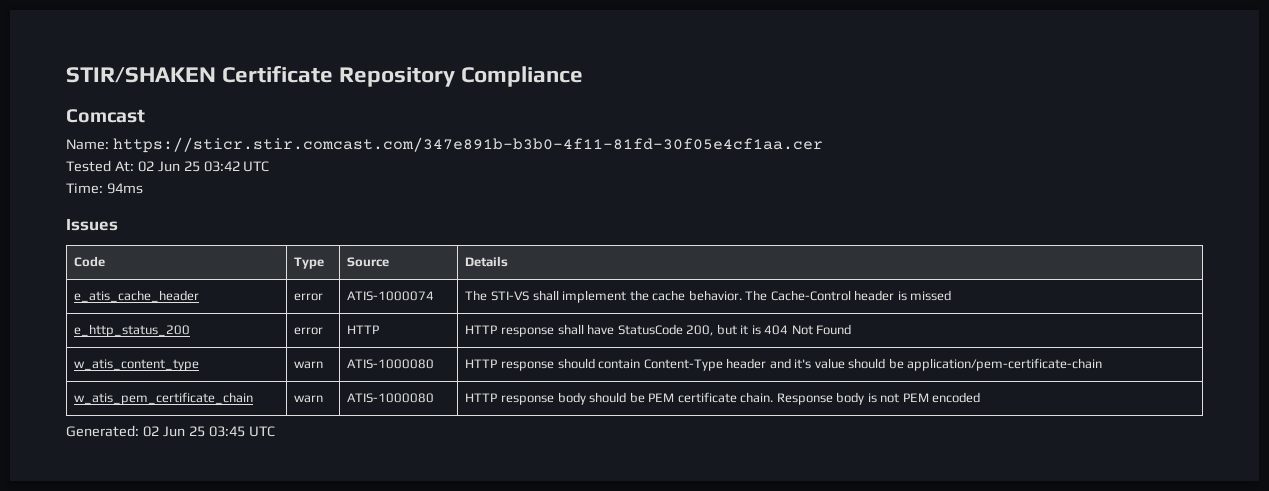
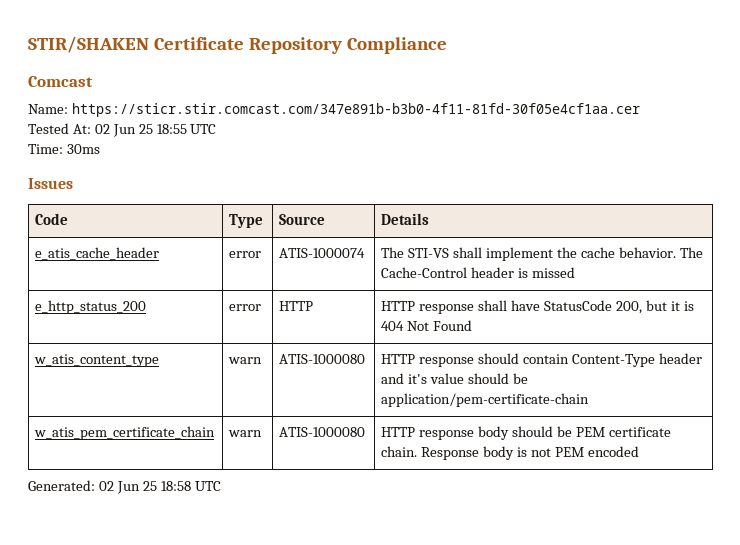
- Tested At: 02 Jun 25 03:42 UTC
+ Tested At: 02 Jun 25 18:55 UTC
- Time: 94ms
+ Time: 30ms
- Generated: 02 Jun 25 03:45 UTC
+ Generated: 02 Jun 25 18:58 UTC

